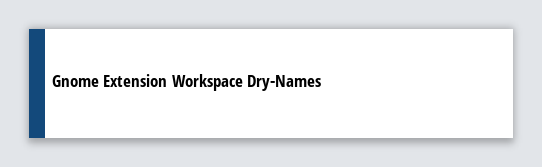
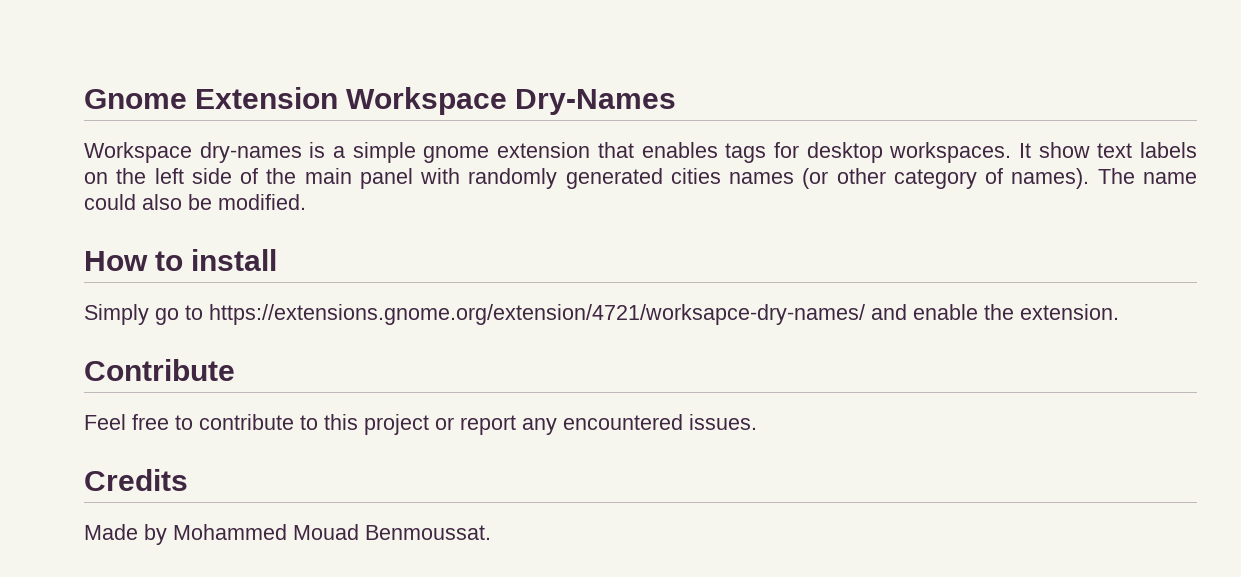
+ Workspace dry-names is a simple gnome extension that enables tags for desktop workspaces. It show text labels on the left side of the main panel with randomly generated cities names (or other category of names). The name could also be modified.
+ How to install
+ Simply go to https://extensions.gnome.org/extension/4721/worksapce-dry-names/ and enable the extension.
+ Contribute
+ Feel free to contribute to this project or report any encountered issues.
+ Credits
+ Made by Mohammed Mouad Benmoussat.

